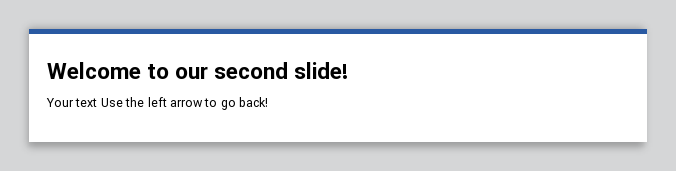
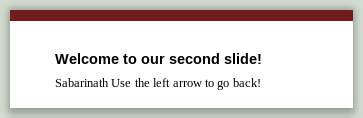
- Your text Use the left arrow to go back!
+ Sabarinath Use the left arrow to go back!

